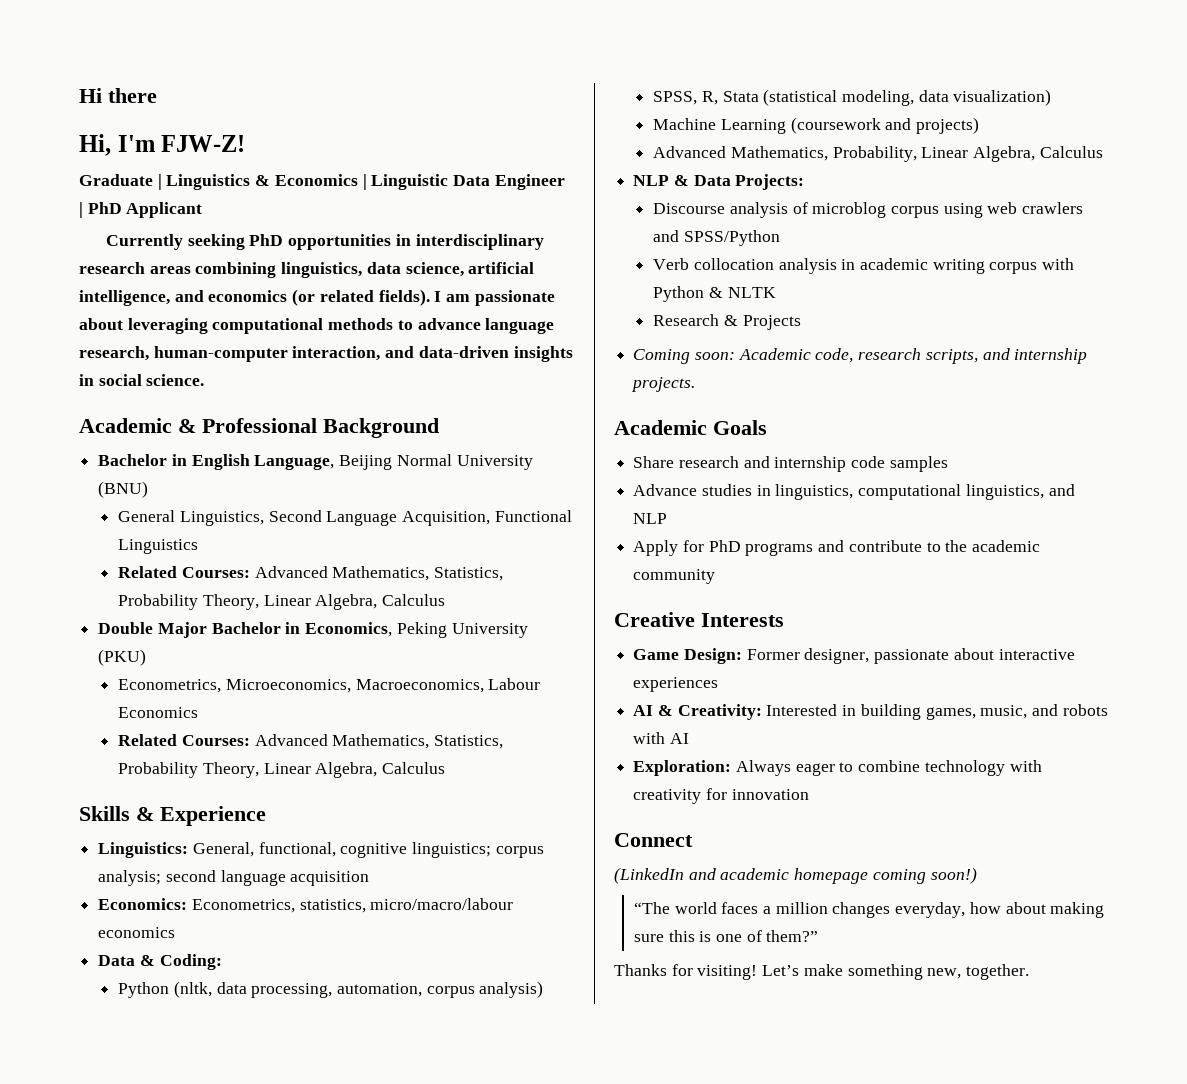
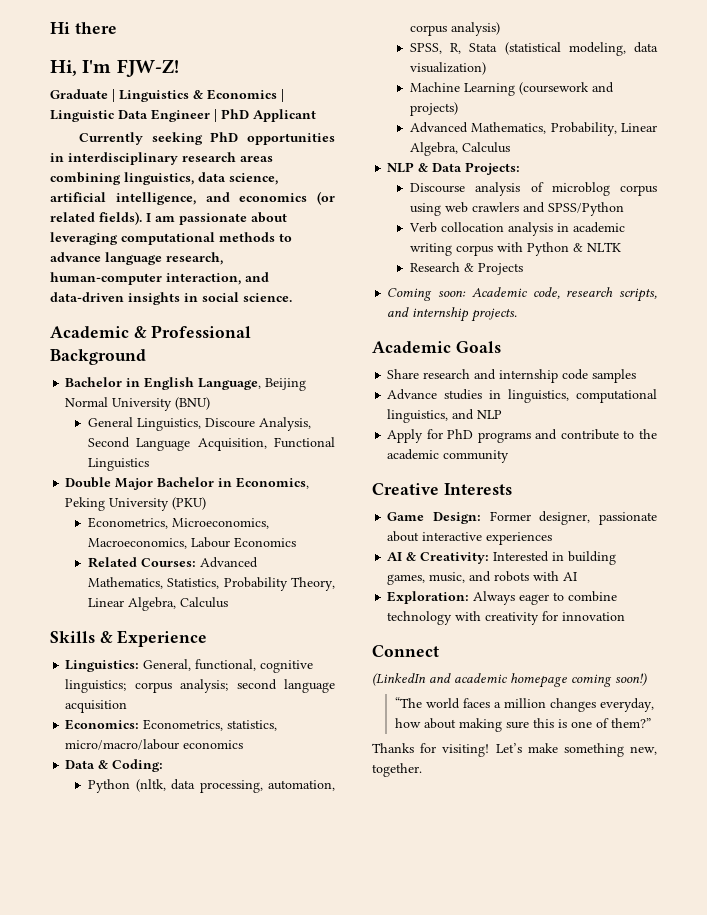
- General Linguistics, Second Language Acquisition, Functional Linguistics
- Related Courses: Advanced Mathematics, Statistics, Probability Theory, Linear Algebra, Calculus
+ General Linguistics, Discoure Analysis, Second Language Acquisition, Functional Linguistics

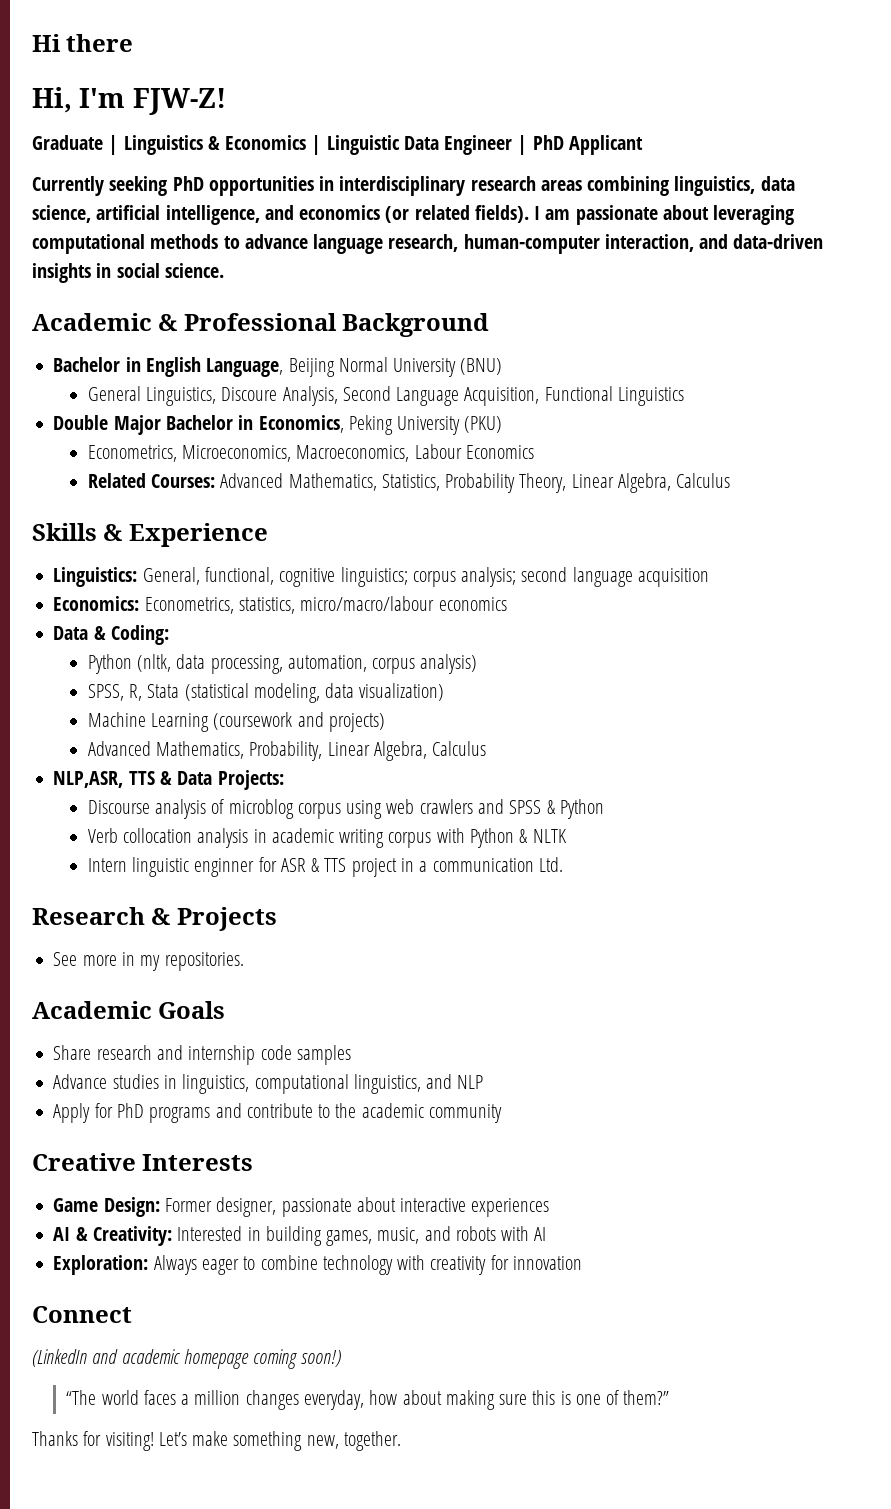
- NLP & Data Projects:
+ NLP,ASR, TTS & Data Projects:
- Discourse analysis of microblog corpus using web crawlers and SPSS/Python
+ Discourse analysis of microblog corpus using web crawlers and SPSS & Python
+ Intern linguistic enginner for ASR & TTS project in a communication Ltd.
  Research & Projects
- Coming soon: Academic code, research scripts, and internship projects.
+ See more in my repositories.

